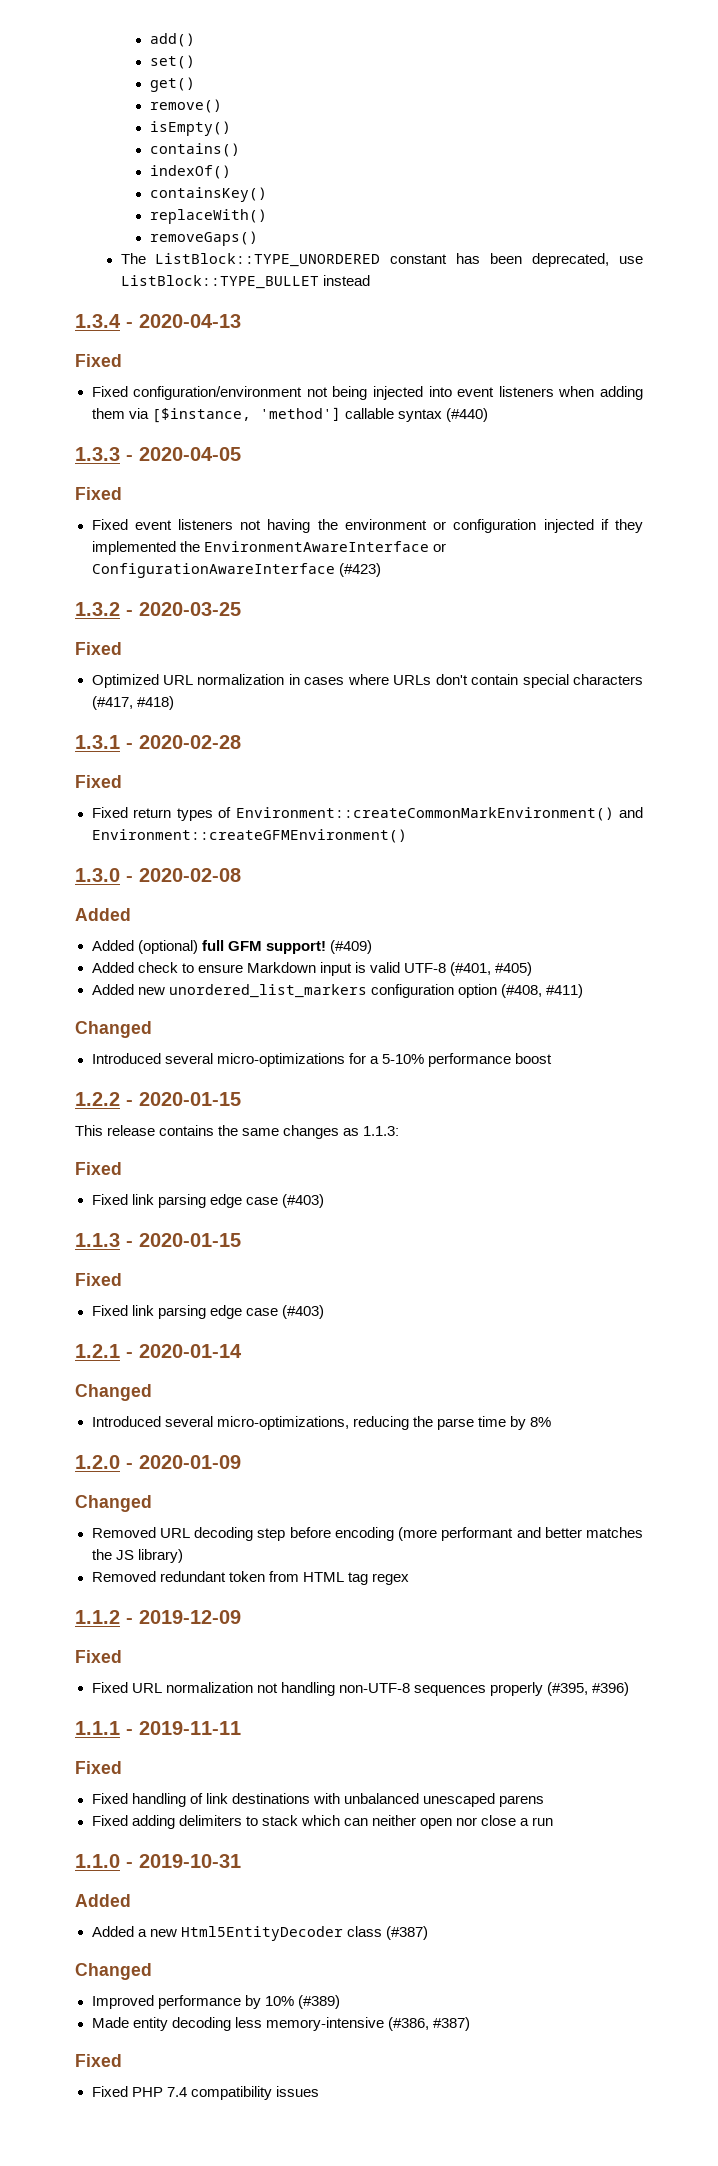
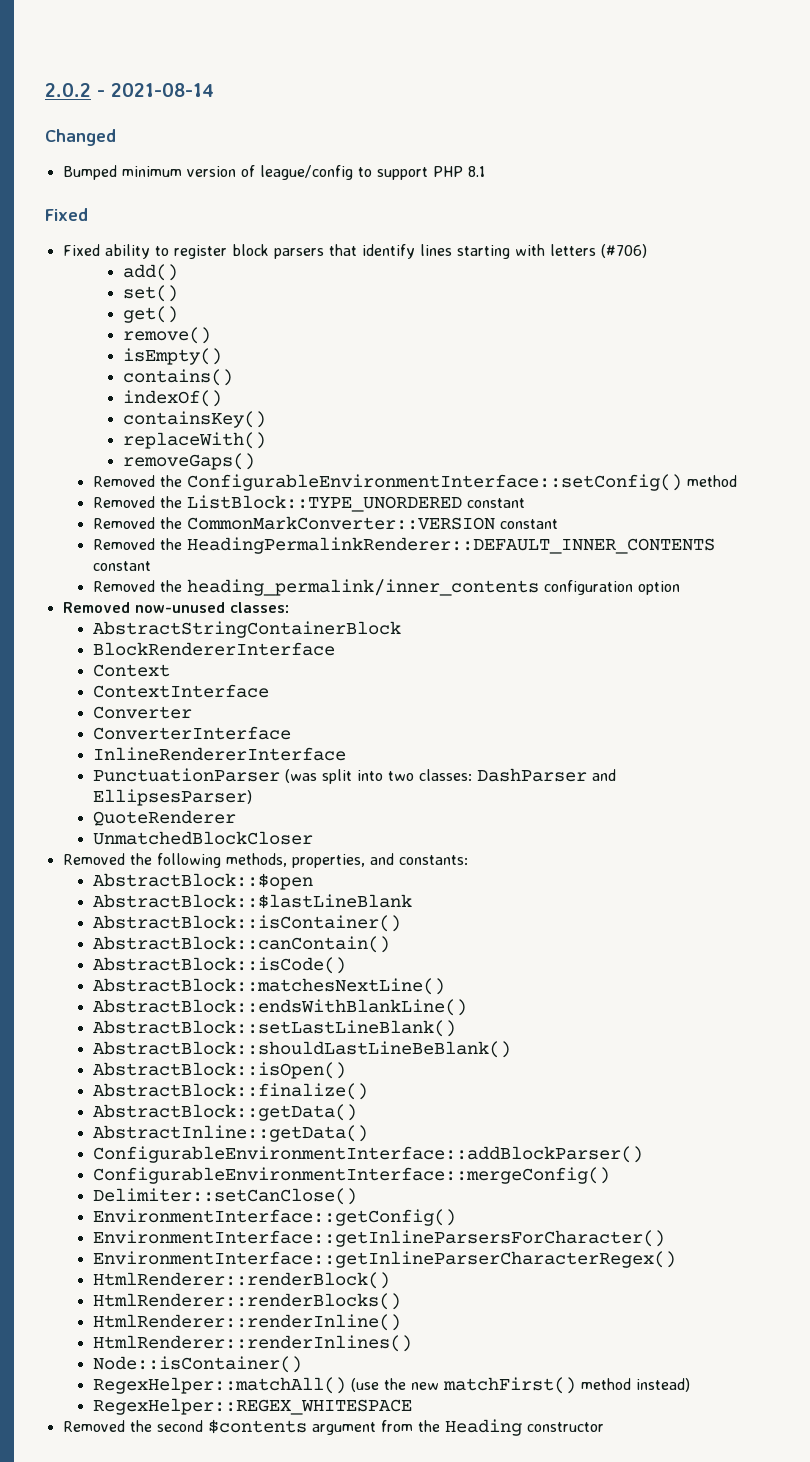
+ 2.0.2 - 2021-08-14
+ Changed
+ Bumped minimum version of league/config to support PHP 8.1
+ Fixed
+ Fixed ability to register block parsers that identify lines starting with letters (#706)
- The ListBlock::TYPE_UNORDERED constant has been deprecated, use ListBlock::TYPE_BULLET instead
- 1.3.4 - 2020-04-13
- Fixed
- Fixed configuration/environment not being injected into event listeners when adding them via [$instance, 'method'] callable syntax (#440)
- 1.3.3 - 2020-04-05
- Fixed
- Fixed event listeners not having the environment or configuration injected if they implemented the EnvironmentAwareInterface or ConfigurationAwareInterface (#423)
- 1.3.2 - 2020-03-25
- Fixed
- Optimized URL normalization in cases where URLs don't contain special characters (#417, #418)
- 1.3.1 - 2020-02-28
- Fixed
- Fixed return types of Environment::createCommonMarkEnvironment() and Environment::createGFMEnvironment()
- 1.3.0 - 2020-02-08
- Added
- Added (optional) full GFM support! (#409)
- Added check to ensure Markdown input is valid UTF-8 (#401, #405)
- Added new unordered_list_markers configuration option (#408, #411)
- Changed
- Introduced several micro-optimizations for a 5-10% performance boost
- 1.2.2 - 2020-01-15
- This release contains the same changes as 1.1.3:
- Fixed
- Fixed link parsing edge case (#403)
- 1.1.3 - 2020-01-15
- Fixed
- Fixed link parsing edge case (#403)
- 1.2.1 - 2020-01-14
- Changed
- Introduced several micro-optimizations, reducing the parse time by 8%
- 1.2.0 - 2020-01-09
- Changed
- Removed URL decoding step before encoding (more performant and better matches the JS library)
- Removed redundant token from HTML tag regex
- 1.1.2 - 2019-12-09
- Fixed
- Fixed URL normalization not handling non-UTF-8 sequences properly (#395, #396)
- 1.1.1 - 2019-11-11
- Fixed
- Fixed handling of link destinations with unbalanced unescaped parens
- Fixed adding delimiters to stack which can neither open nor close a run
- 1.1.0 - 2019-10-31
- Added
- Added a new Html5EntityDecoder class (#387)
- Changed
- Improved performance by 10% (#389)
- Made entity decoding less memory-intensive (#386, #387)
- Fixed
- Fixed PHP 7.4 compatibility issues
+ Removed the ConfigurableEnvironmentInterface::setConfig() method
+ Removed the ListBlock::TYPE_UNORDERED constant
+ Removed the CommonMarkConverter::VERSION constant
+ Removed the HeadingPermalinkRenderer::DEFAULT_INNER_CONTENTS constant
+ Removed the heading_permalink/inner_contents configuration option
+ Removed now-unused classes:
+ AbstractStringContainerBlock
+ BlockRendererInterface
+ Context
+ ContextInterface
+ Converter
+ ConverterInterface
+ InlineRendererInterface
+ PunctuationParser (was split into two classes: DashParser and EllipsesParser)
+ QuoteRenderer
+ UnmatchedBlockCloser
+ Removed the following methods, properties, and constants:
+ AbstractBlock::$open
+ AbstractBlock::$lastLineBlank
+ AbstractBlock::isContainer()
+ AbstractBlock::canContain()
+ AbstractBlock::isCode()
+ AbstractBlock::matchesNextLine()
+ AbstractBlock::endsWithBlankLine()
+ AbstractBlock::setLastLineBlank()
+ AbstractBlock::shouldLastLineBeBlank()
+ AbstractBlock::isOpen()
+ AbstractBlock::finalize()
+ AbstractBlock::getData()
+ AbstractInline::getData()
+ ConfigurableEnvironmentInterface::addBlockParser()
+ ConfigurableEnvironmentInterface::mergeConfig()
+ Delimiter::setCanClose()
+ EnvironmentInterface::getConfig()
+ EnvironmentInterface::getInlineParsersForCharacter()
+ EnvironmentInterface::getInlineParserCharacterRegex()
+ HtmlRenderer::renderBlock()
+ HtmlRenderer::renderBlocks()
+ HtmlRenderer::renderInline()
+ HtmlRenderer::renderInlines()
+ Node::isContainer()
+ RegexHelper::matchAll() (use the new matchFirst() method instead)
+ RegexHelper::REGEX_WHITESPACE
+ Removed the second $contents argument from the Heading constructor

